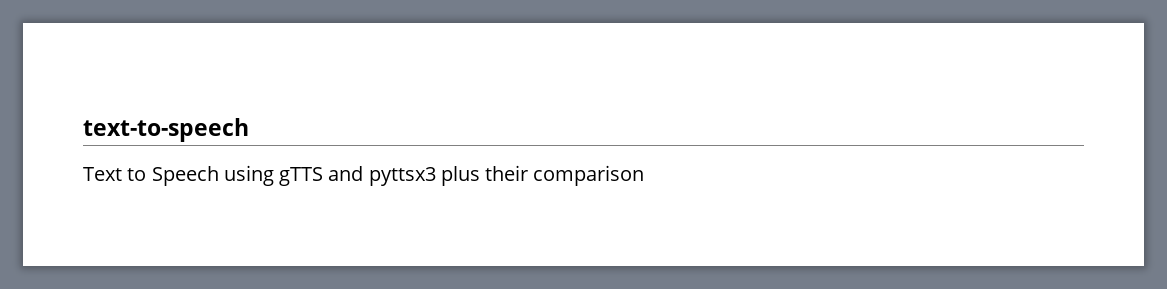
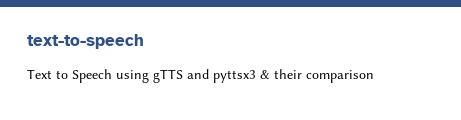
- Text to Speech using gTTS and pyttsx3 plus their comparison
+ Text to Speech using gTTS and pyttsx3 & their comparison

